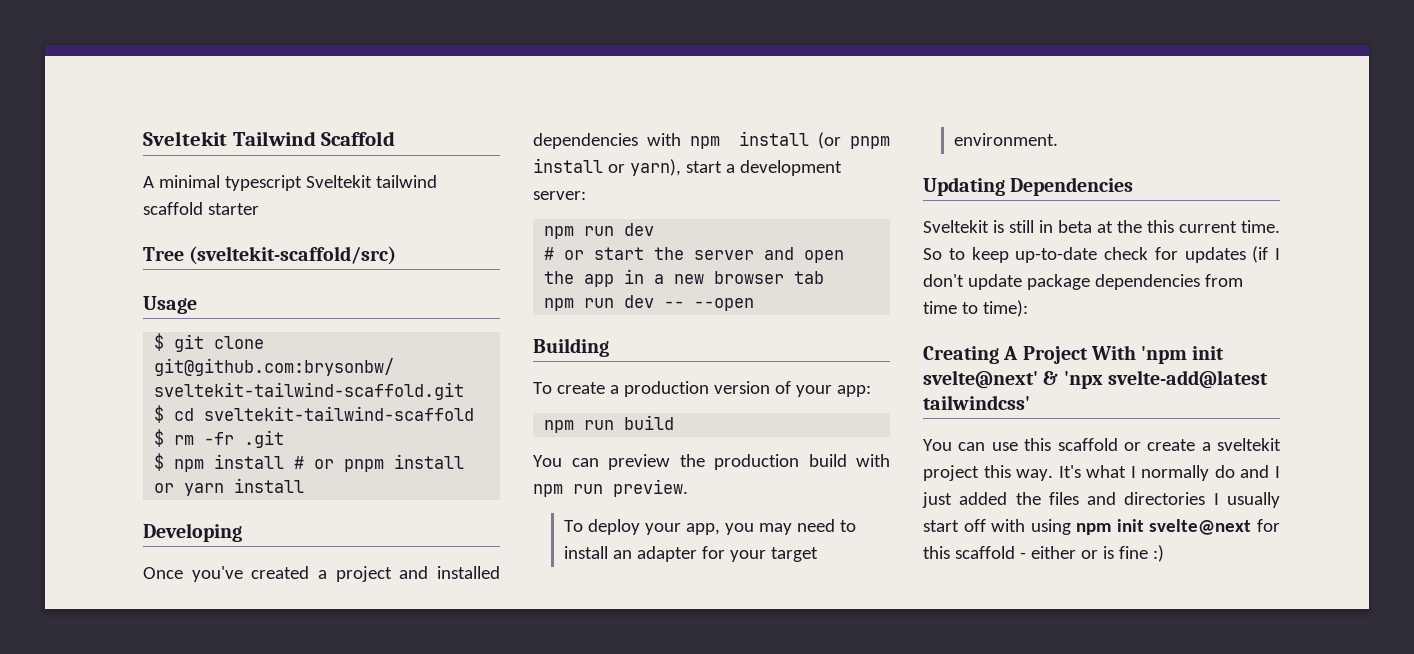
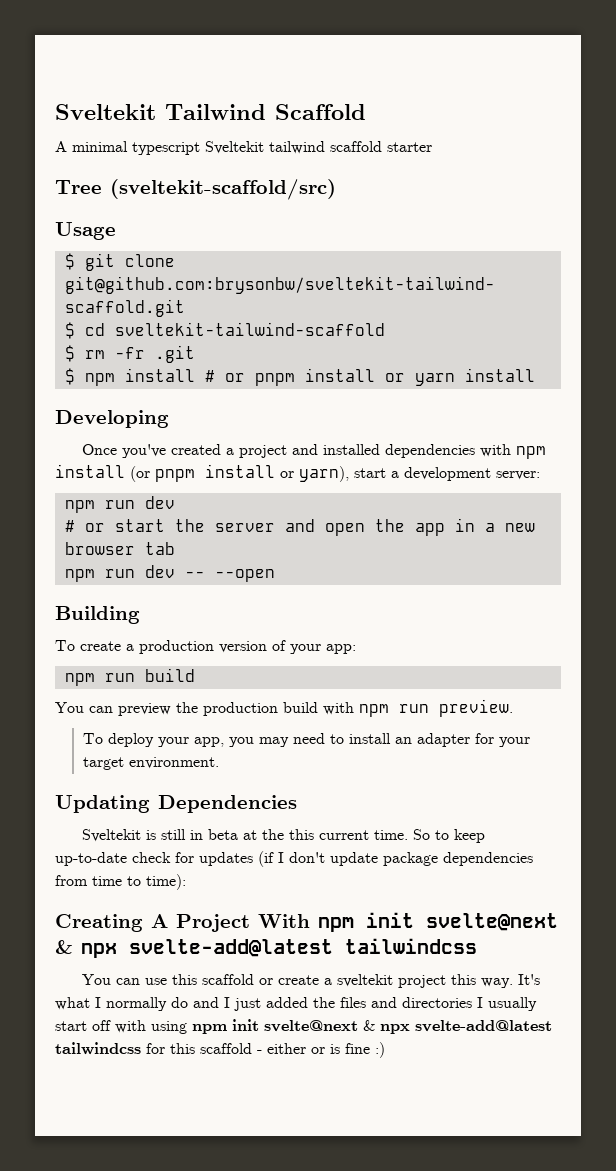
- Creating A Project With 'npm init svelte@next' & 'npx svelte-add@latest tailwindcss'
+ Creating A Project With npm init svelte@next & npx svelte-add@latest tailwindcss
- It's what I normally do and I just added the files and directories I usually start off with using npm init svelte@next for this scaffold - either or is fine :)
+ It's what I normally do and I just added the files and directories I usually start off with using npm init svelte@next & npx svelte-add@latest tailwindcss for this scaffold - either or is fine :)

